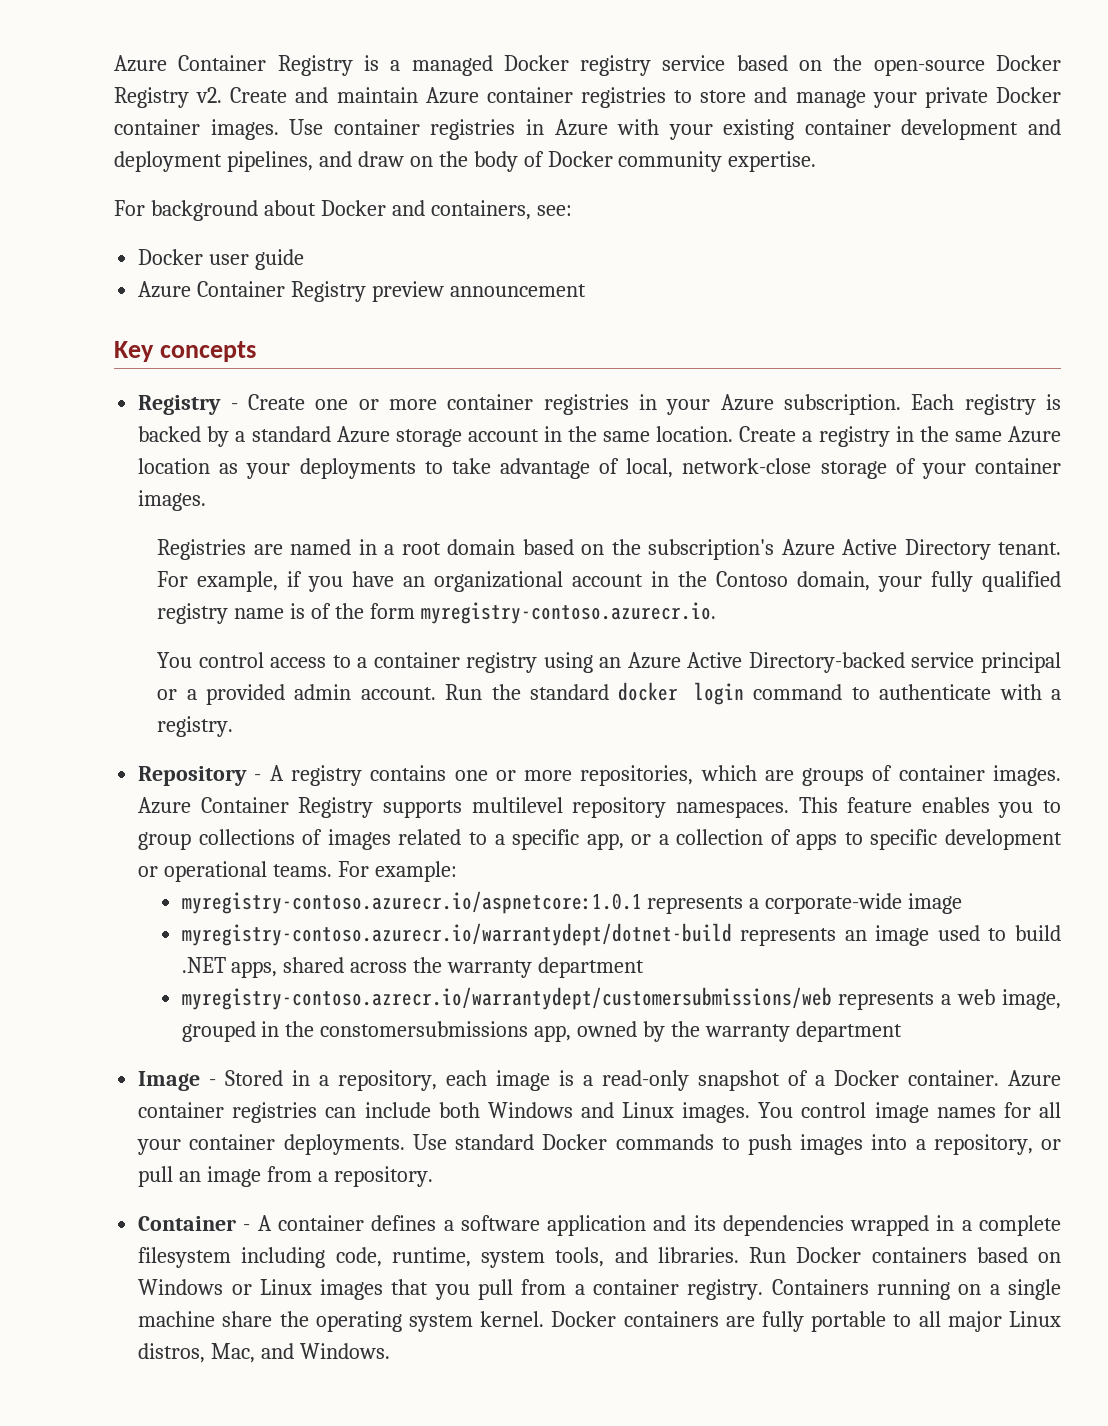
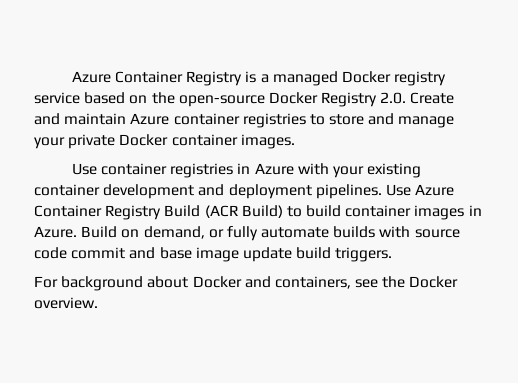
- Azure Container Registry is a managed Docker registry service based on the open-source Docker Registry v2. Create and maintain Azure container registries to store and manage your private Docker container images. Use container registries in Azure with your existing container development and deployment pipelines, and draw on the body of Docker community expertise.
+ Azure Container Registry is a managed Docker registry service based on the open-source Docker Registry 2.0. Create and maintain Azure container registries to store and manage your private Docker container images.
+ Use container registries in Azure with your existing container development and deployment pipelines. Use Azure Container Registry Build (ACR Build) to build container images in Azure. Build on demand, or fully automate builds with source code commit and base image update build triggers.
- For background about Docker and containers, see:
- Docker user guide
- Azure Container Registry preview announcement
- Key concepts
- Registry - Create one or more container registries in your Azure subscription. Each registry is backed by a standard Azure storage account in the same location. Create a registry in the same Azure location as your deployments to take advantage of local, network-close storage of your container images.
- Registries are named in a root domain based on the subscription's Azure Active Directory tenant. For example, if you have an organizational account in the Contoso domain, your fully qualified registry name is of the form myregistry-contoso.azurecr.io.
- You control access to a container registry using an Azure Active Directory-backed service principal or a provided admin account. Run the standard docker login command to authenticate with a registry.
- Repository - A registry contains one or more repositories, which are groups of container images. Azure Container Registry supports multilevel repository namespaces. This feature enables you to group collections of images related to a specific app, or a collection of apps to specific development or operational teams. For example:
- myregistry-contoso.azurecr.io/aspnetcore:1.0.1 represents a corporate-wide image
- myregistry-contoso.azurecr.io/warrantydept/dotnet-build represents an image used to build .NET apps, shared across the warranty department
- myregistry-contoso.azrecr.io/warrantydept/customersubmissions/web represents a web image, grouped in the constomersubmissions app, owned by the warranty department
- Image - Stored in a repository, each image is a read-only snapshot of a Docker container. Azure container registries can include both Windows and Linux images. You control image names for all your container deployments. Use standard Docker commands to push images into a repository, or pull an image from a repository.
- Container - A container defines a software application and its dependencies wrapped in a complete filesystem including code, runtime, system tools, and libraries. Run Docker containers based on Windows or Linux images that you pull from a container registry. Containers running on a single machine share the operating system kernel. Docker containers are fully portable to all major Linux distros, Mac, and Windows.
+ For background about Docker and containers, see the Docker overview.

